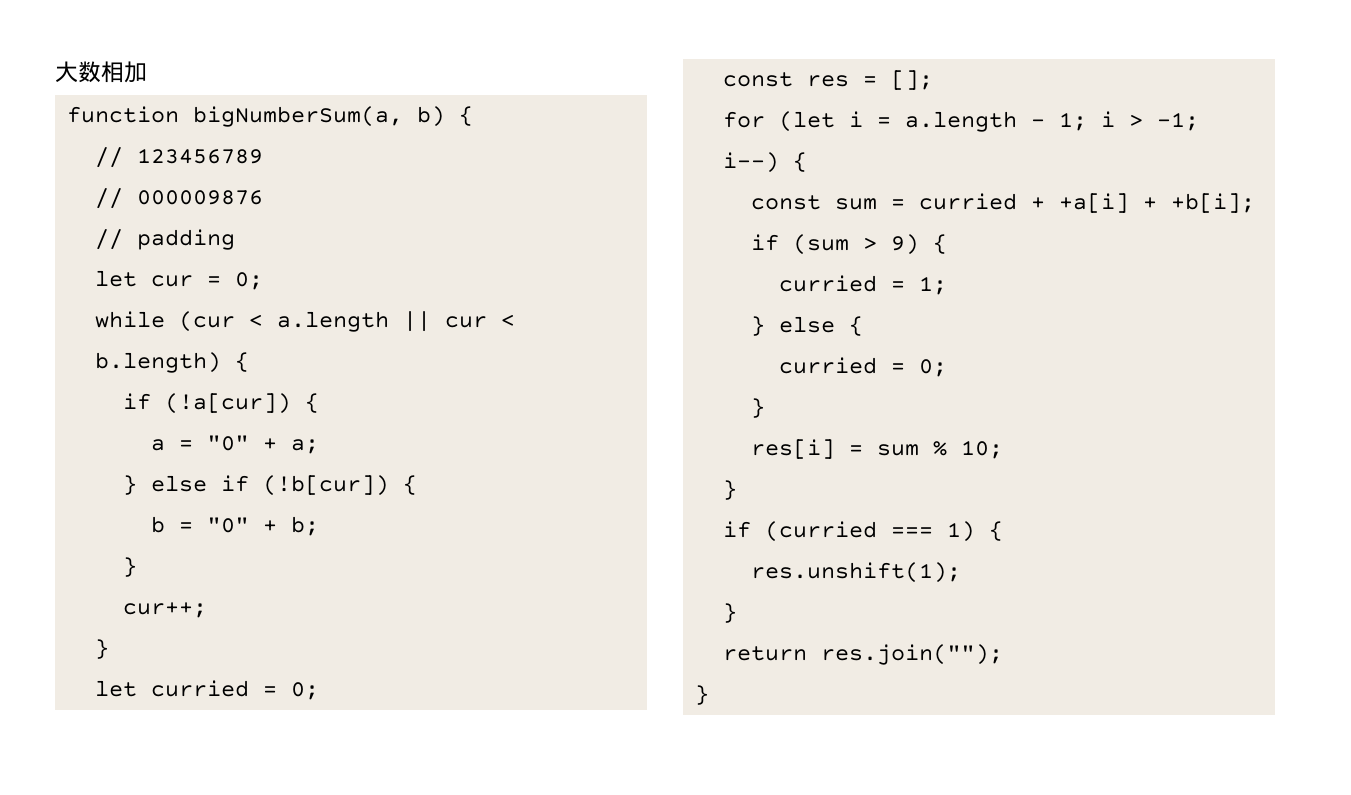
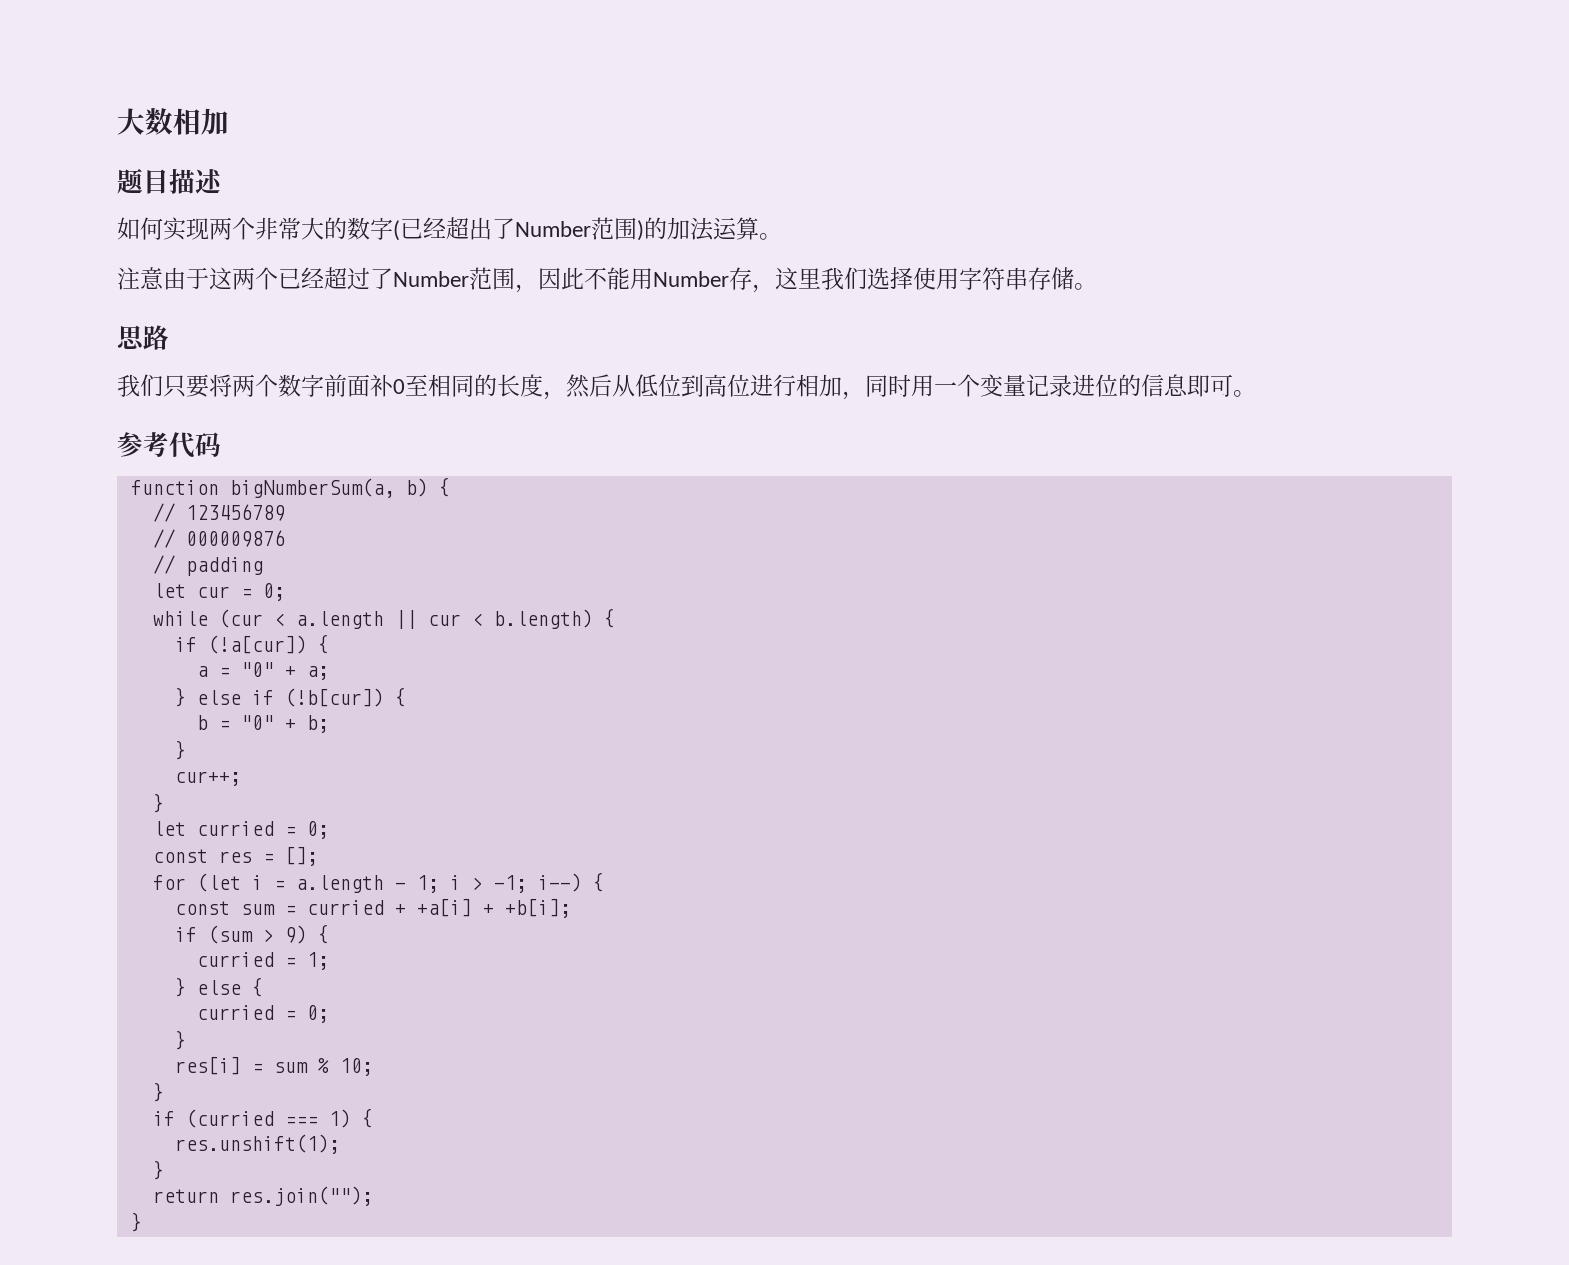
+ 题目描述
+ 如何实现两个非常大的数字(已经超出了Number范围)的加法运算。
+ 注意由于这两个已经超过了Number范围，因此不能用Number存，这里我们选择使用字符串存储。
+ 思路
+ 我们只要将两个数字前面补0至相同的长度，然后从低位到高位进行相加，同时用一个变量记录进位的信息即可。
+ 参考代码

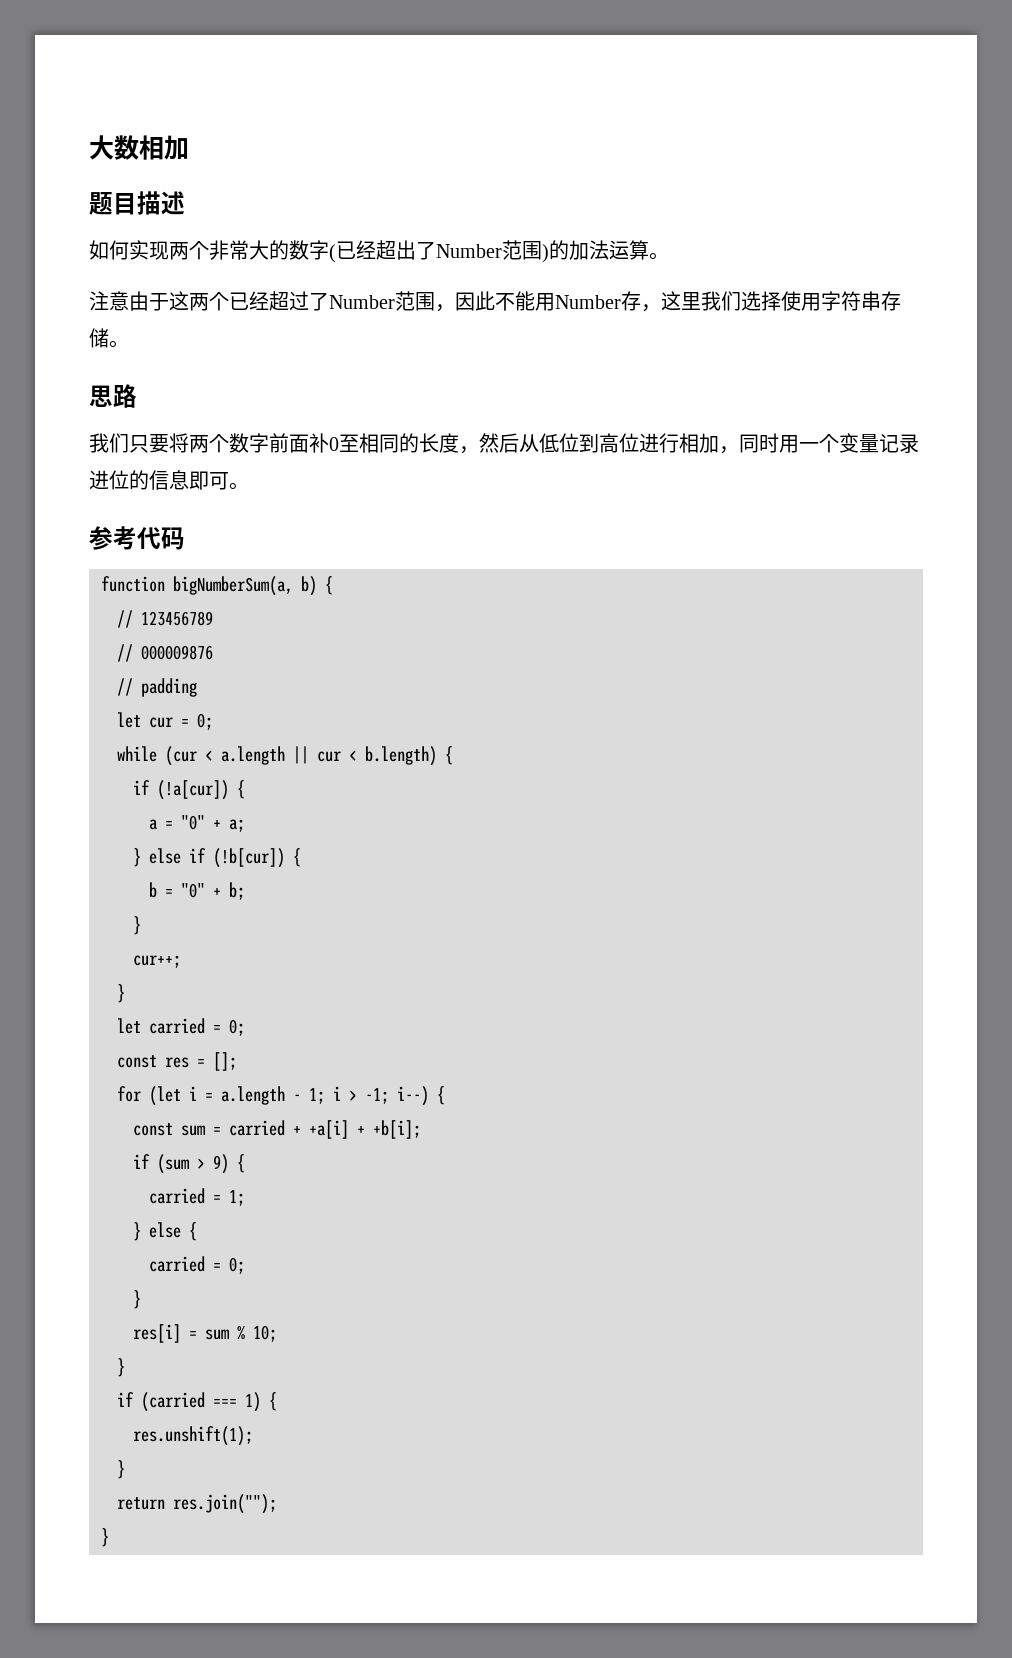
- let curried = 0;
+ let carried = 0;
- const sum = curried + +a[i] + +b[i];
+ const sum = carried + +a[i] + +b[i];
- curried = 1;
+ carried = 1;
  } else {
- curried = 0;
+ carried = 0;
- if (curried === 1) {
+ if (carried === 1) {

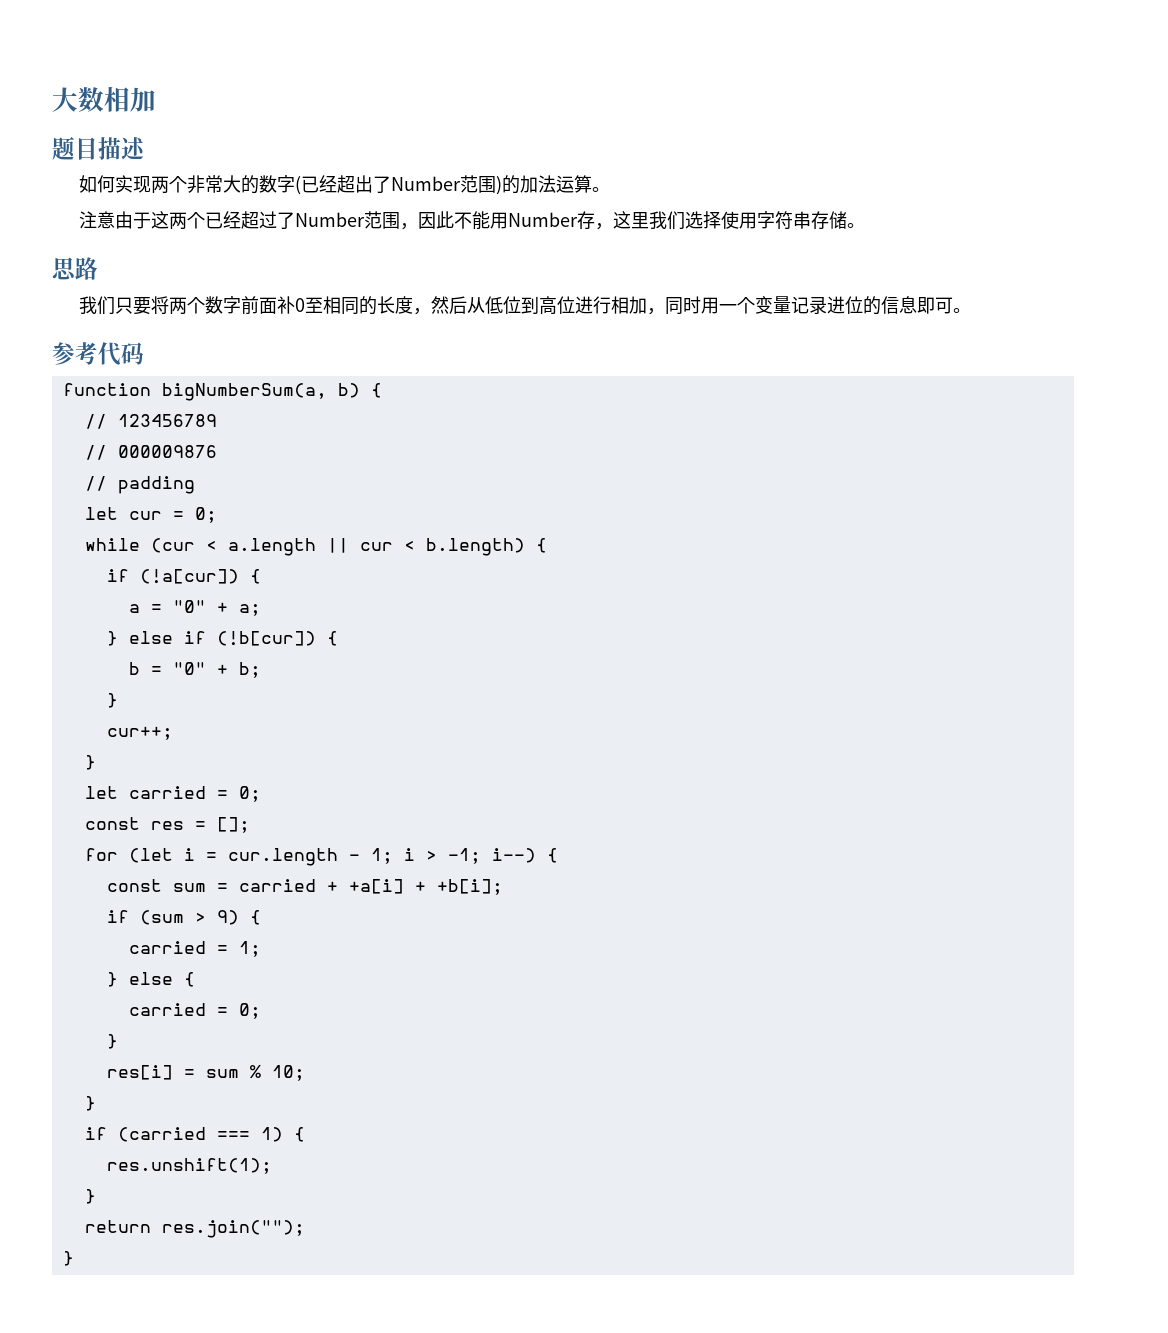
- for (let i = a.length - 1; i > -1; i--) {
+ for (let i = cur.length - 1; i > -1; i--) {

